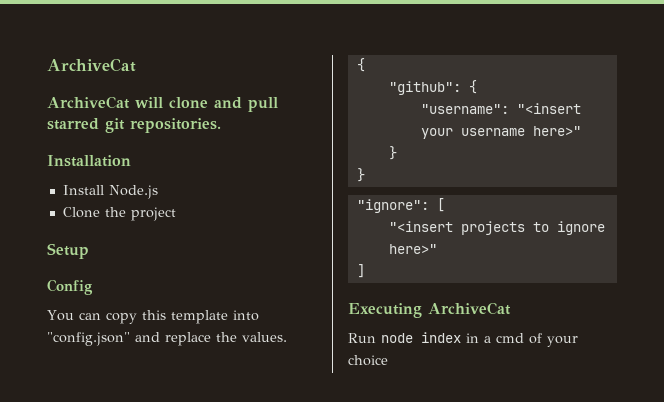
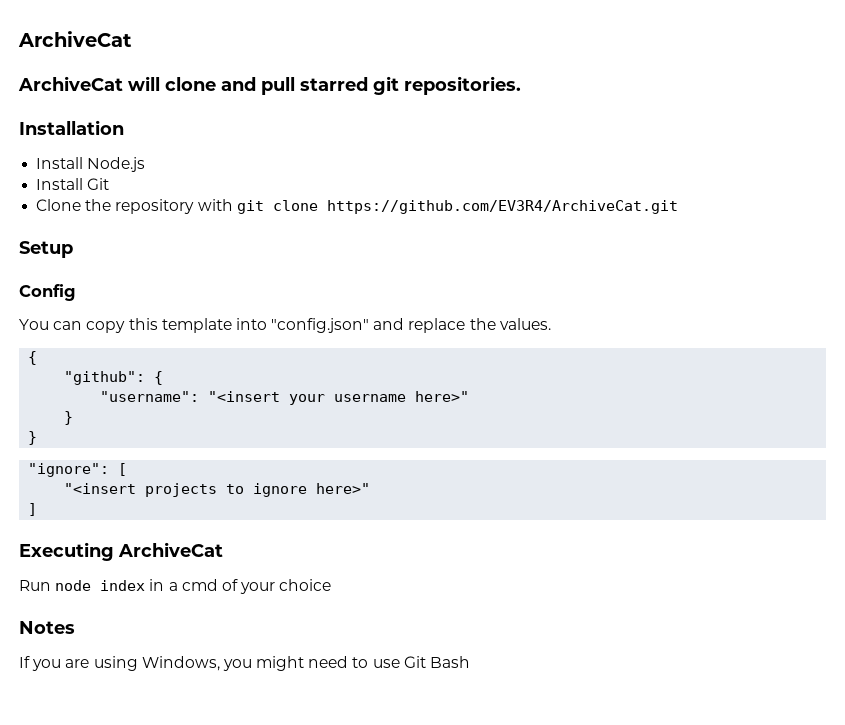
+ Install Git
- Clone the project
+ Clone the repository with git clone https://github.com/EV3R4/ArchiveCat.git
+ Notes
+ If you are using Windows, you might need to use Git Bash

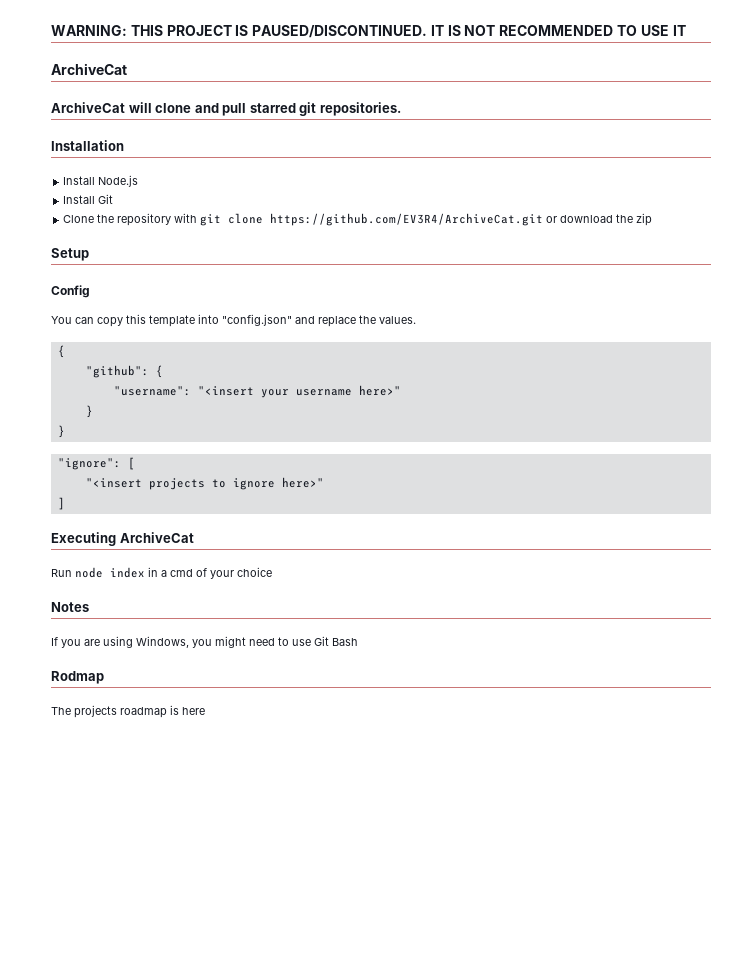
+ WARNING: THIS PROJECT IS PAUSED/DISCONTINUED. IT IS NOT RECOMMENDED TO USE IT
- Clone the repository with git clone https://github.com/EV3R4/ArchiveCat.git
+ Clone the repository with git clone https://github.com/EV3R4/ArchiveCat.git or download the zip
+ Rodmap
+ The projects roadmap is here

